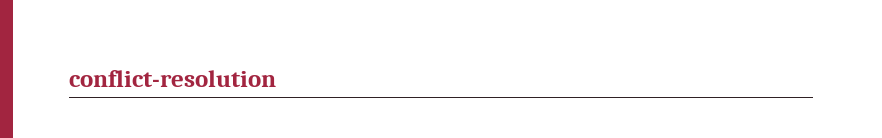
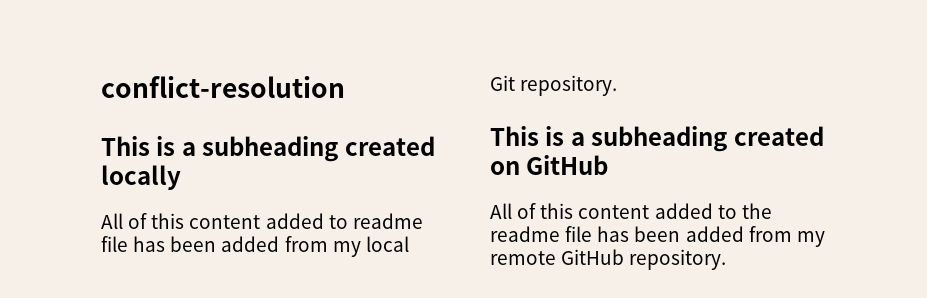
+ This is a subheading created locally
+ All of this content added to readme file has been added from my local Git repository.
+ This is a subheading created on GitHub
+ All of this content added to the readme file has been added from my remote GitHub repository.

